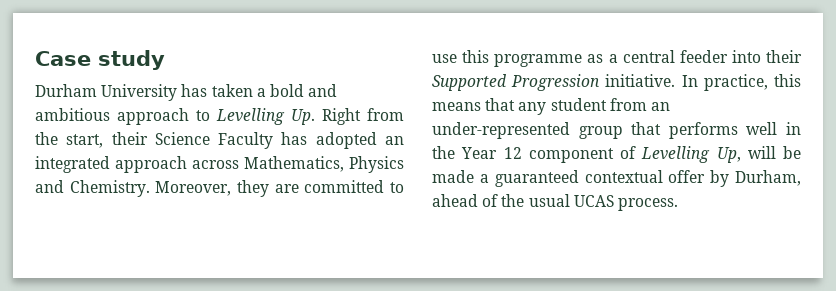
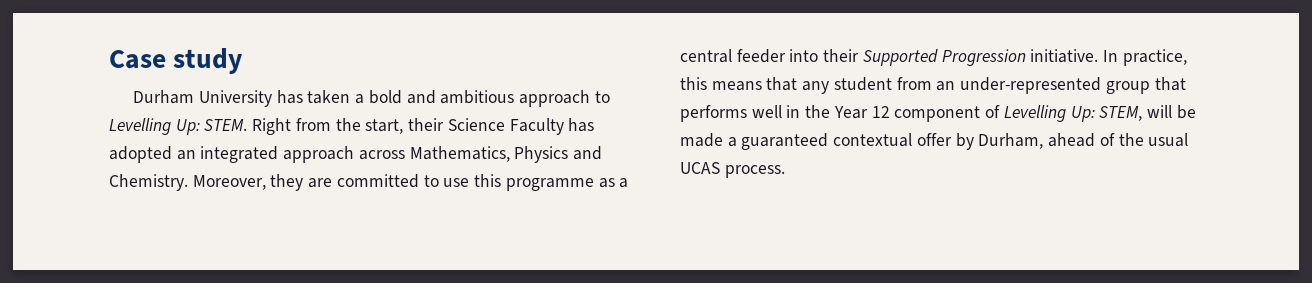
- Durham University has taken a bold and ambitious approach to Levelling Up. Right from the start, their Science Faculty has adopted an integrated approach across Mathematics, Physics and Chemistry.
+ Durham University has taken a bold and ambitious approach to Levelling Up: STEM. Right from the start, their Science Faculty has adopted an integrated approach across Mathematics, Physics and Chemistry.
- In practice, this means that any student from an under-represented group that performs well in the Year 12 component of Levelling Up, will be made a guaranteed contextual offer by Durham, ahead of the usual UCAS process.
+ In practice, this means that any student from an under-represented group that performs well in the Year 12 component of Levelling Up: STEM, will be made a guaranteed contextual offer by Durham, ahead of the usual UCAS process.

